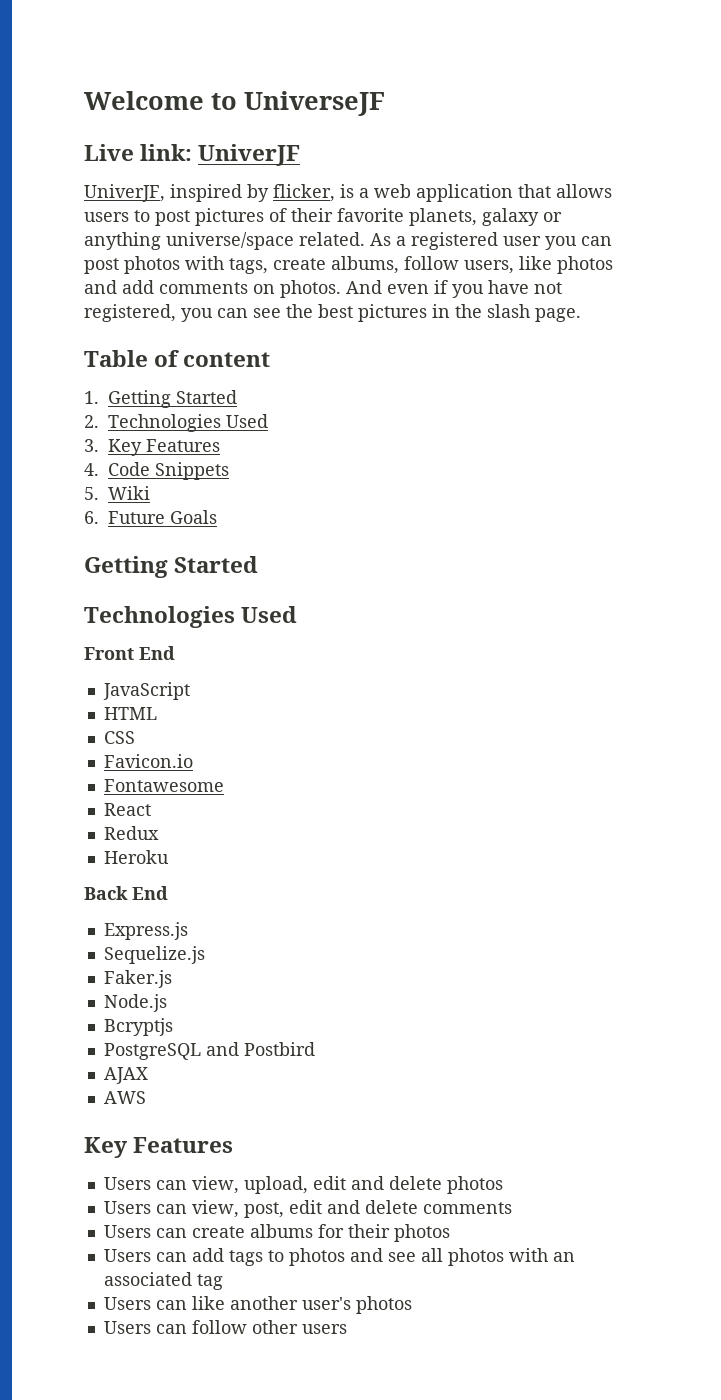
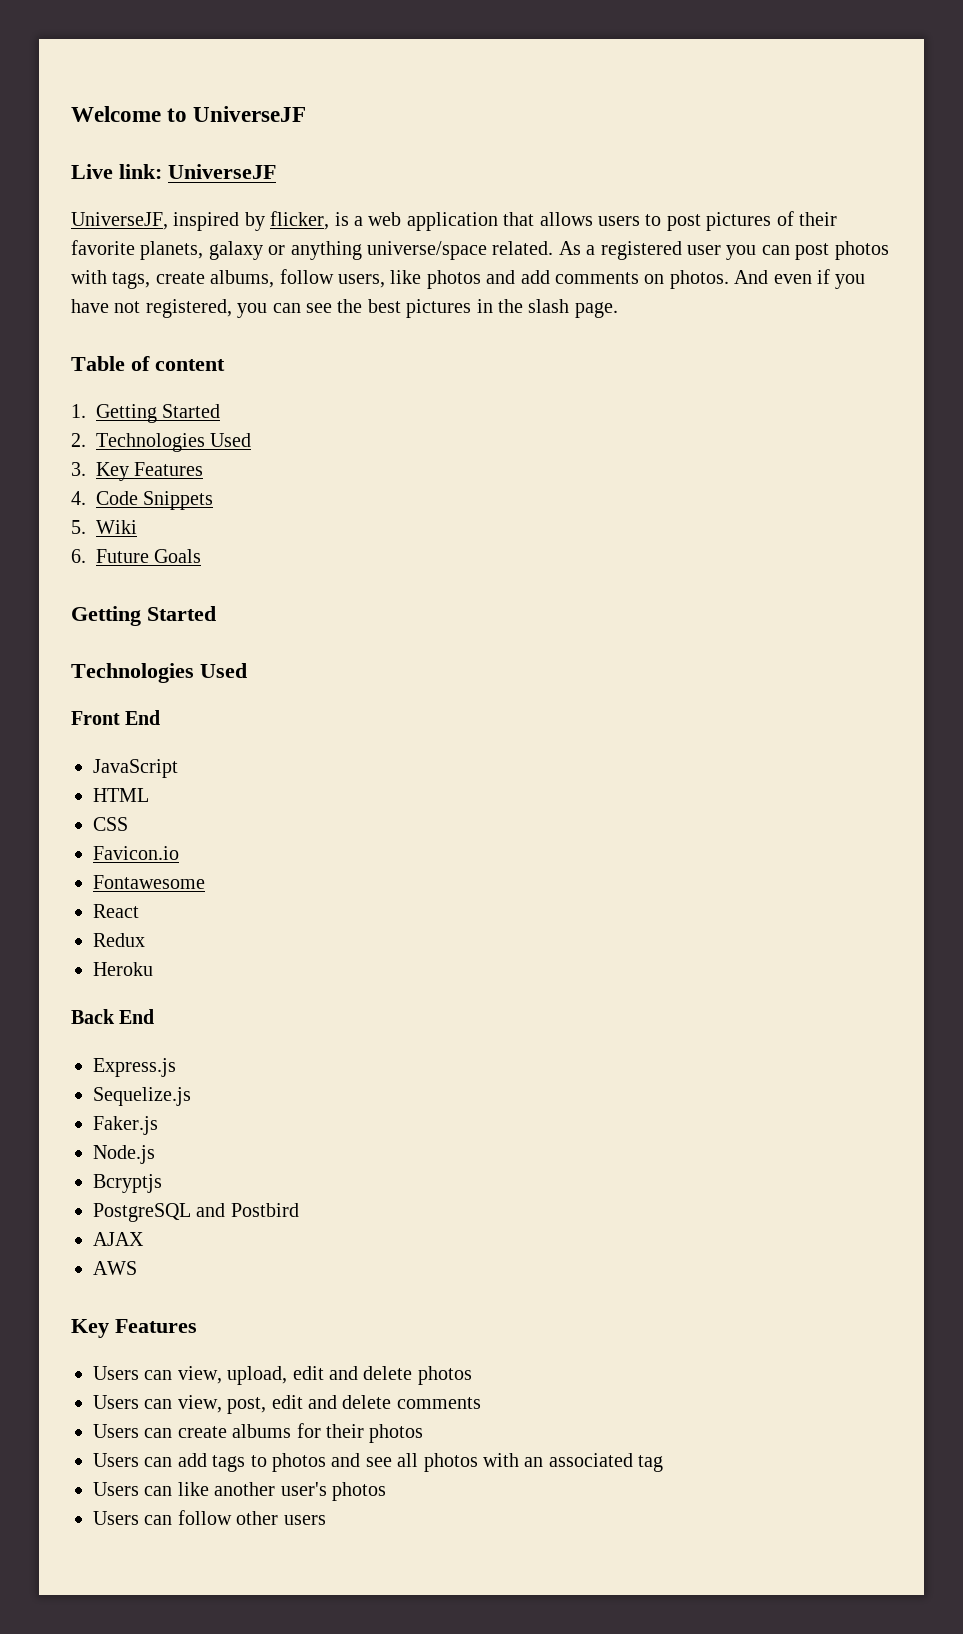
- Live link: UniverJF
- UniverJF, inspired by flicker, is a web application that allows users to post pictures of their favorite planets, galaxy or anything universe/space related.
+ Live link: UniverseJF
+ UniverseJF, inspired by flicker, is a web application that allows users to post pictures of their favorite planets, galaxy or anything universe/space related.

